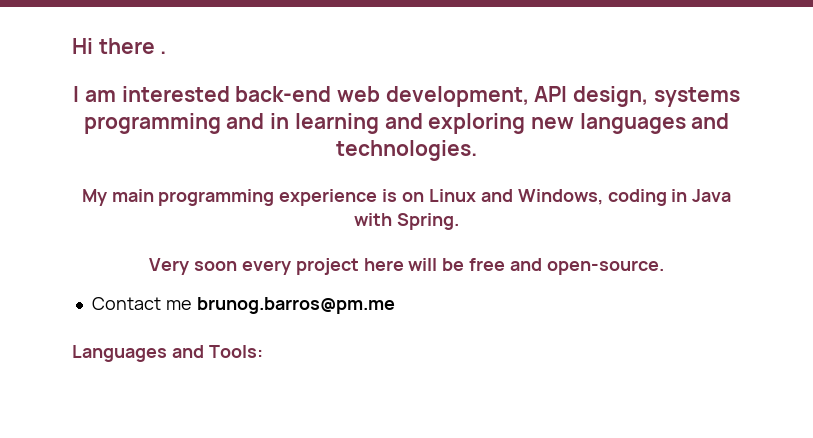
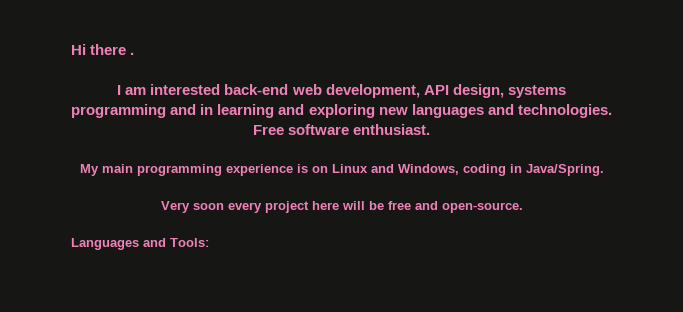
+ Free software enthusiast.
- My main programming experience is on Linux and Windows, coding in Java with Spring.
+ My main programming experience is on Linux and Windows, coding in Java/Spring.
- Contact me brunog.barros@pm.me

